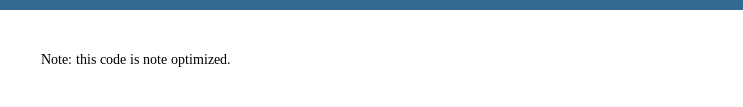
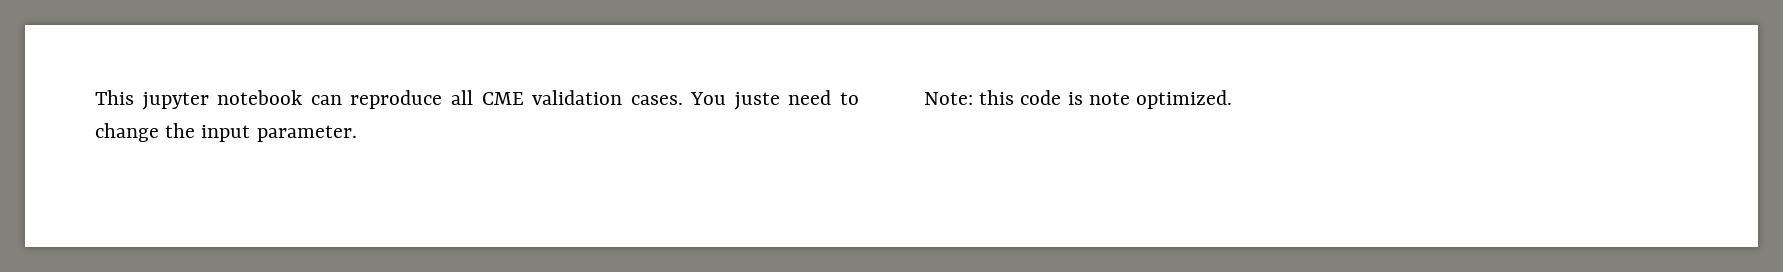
+ This jupyter notebook can reproduce all CME validation cases. You juste need to change the input parameter.

